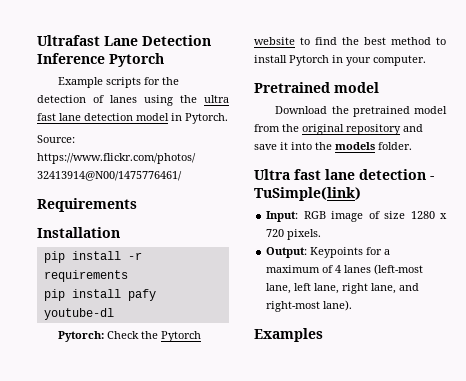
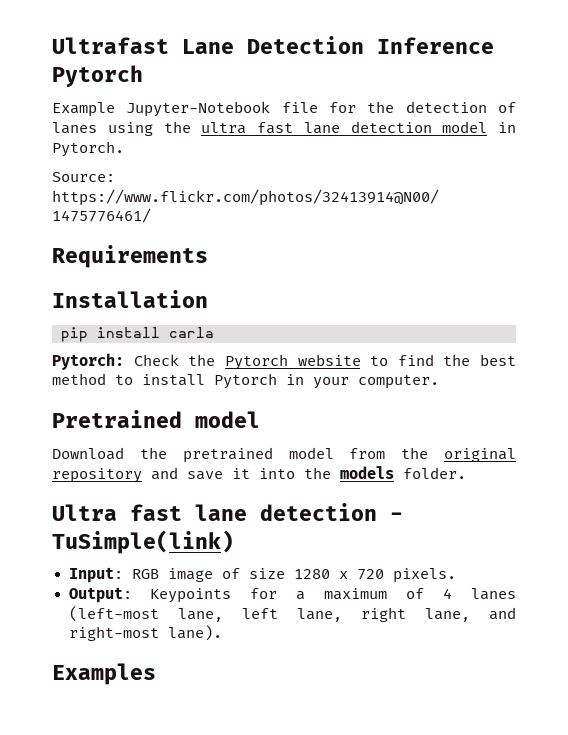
- Example scripts for the detection of lanes using the ultra fast lane detection model in Pytorch.
+ Example Jupyter-Notebook file for the detection of lanes using the ultra fast lane detection model in Pytorch.
- pip install -r requirements
- pip install pafy youtube-dl
+ pip install carla

